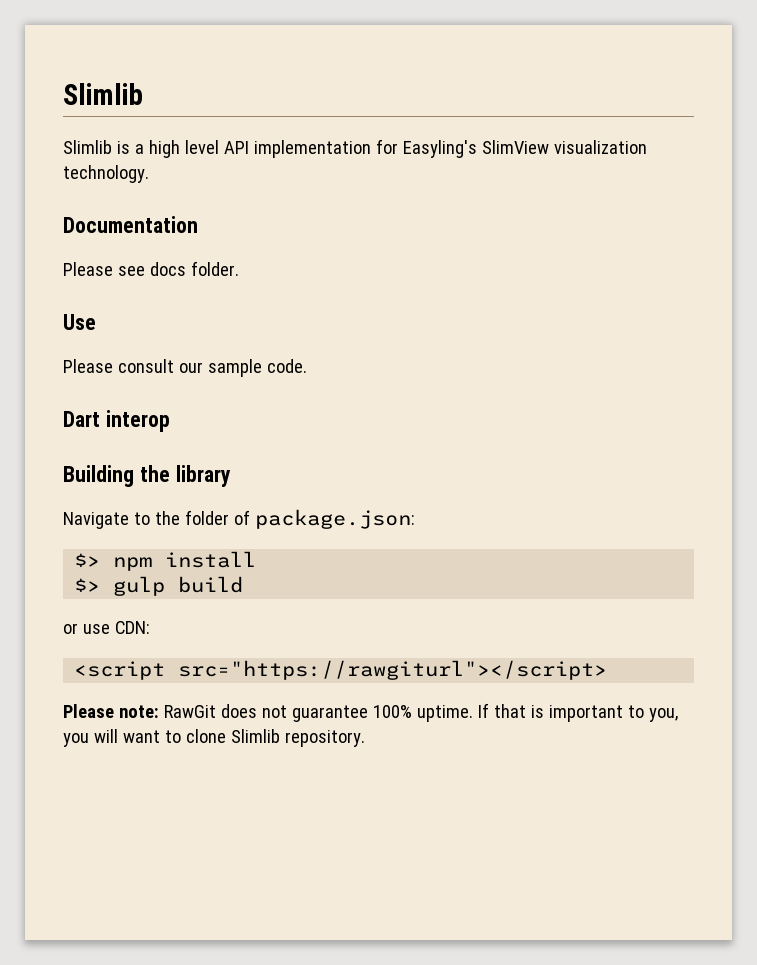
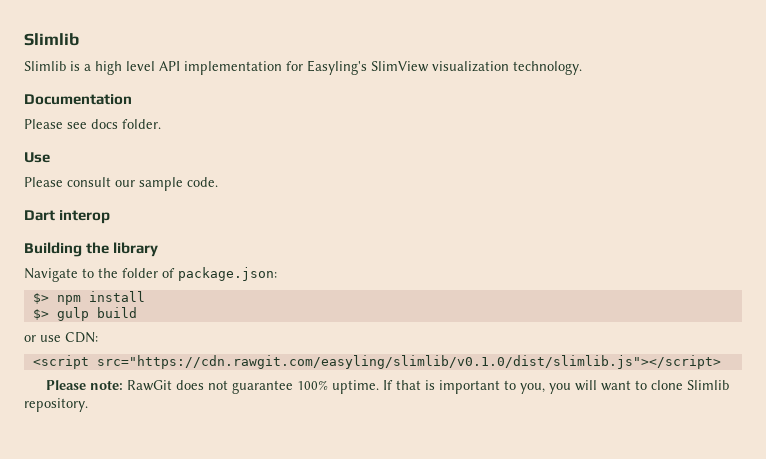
- <script src="https://rawgiturl"></script>
+ <script src="https://cdn.rawgit.com/easyling/slimlib/v0.1.0/dist/slimlib.js"></script>

